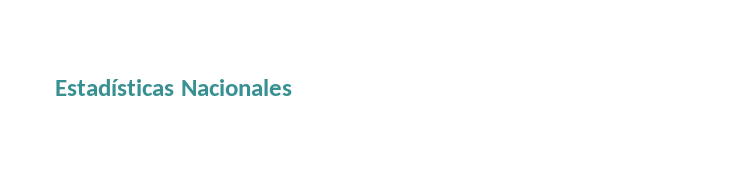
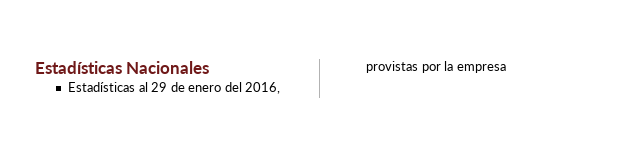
+ Estadísticas al 29 de enero del 2016, provistas por la empresa

